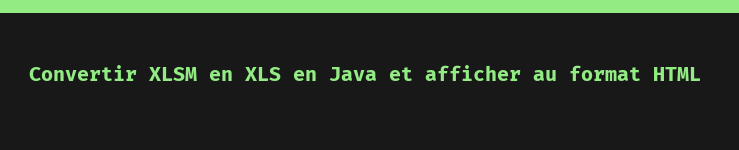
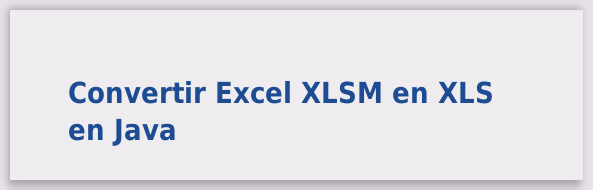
- Convertir XLSM en XLS en Java et afficher au format HTML
+ Convertir Excel XLSM en XLS en Java

